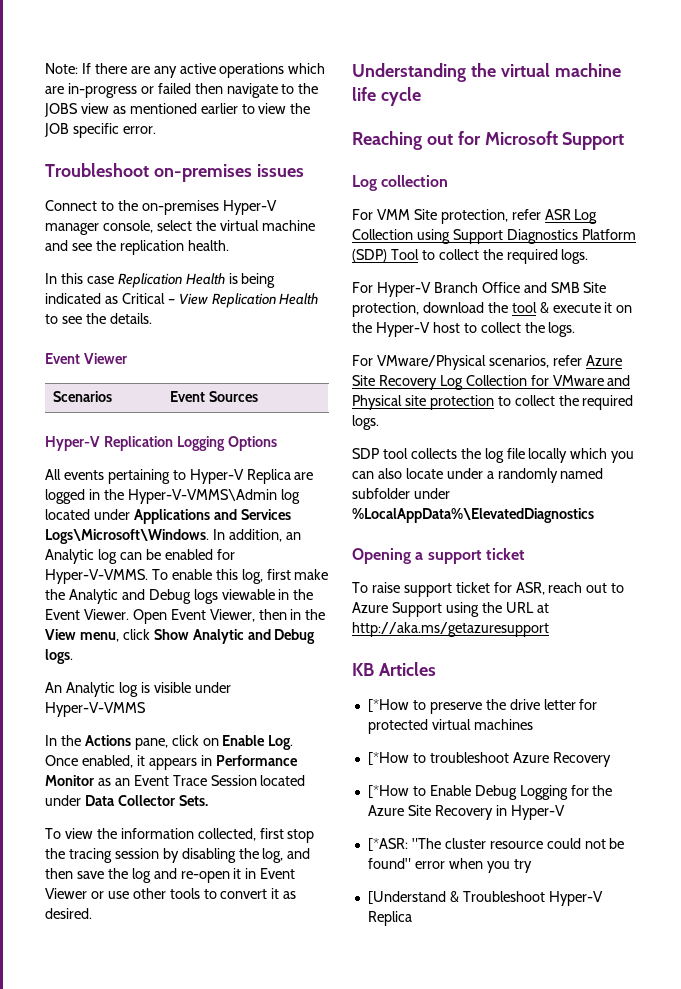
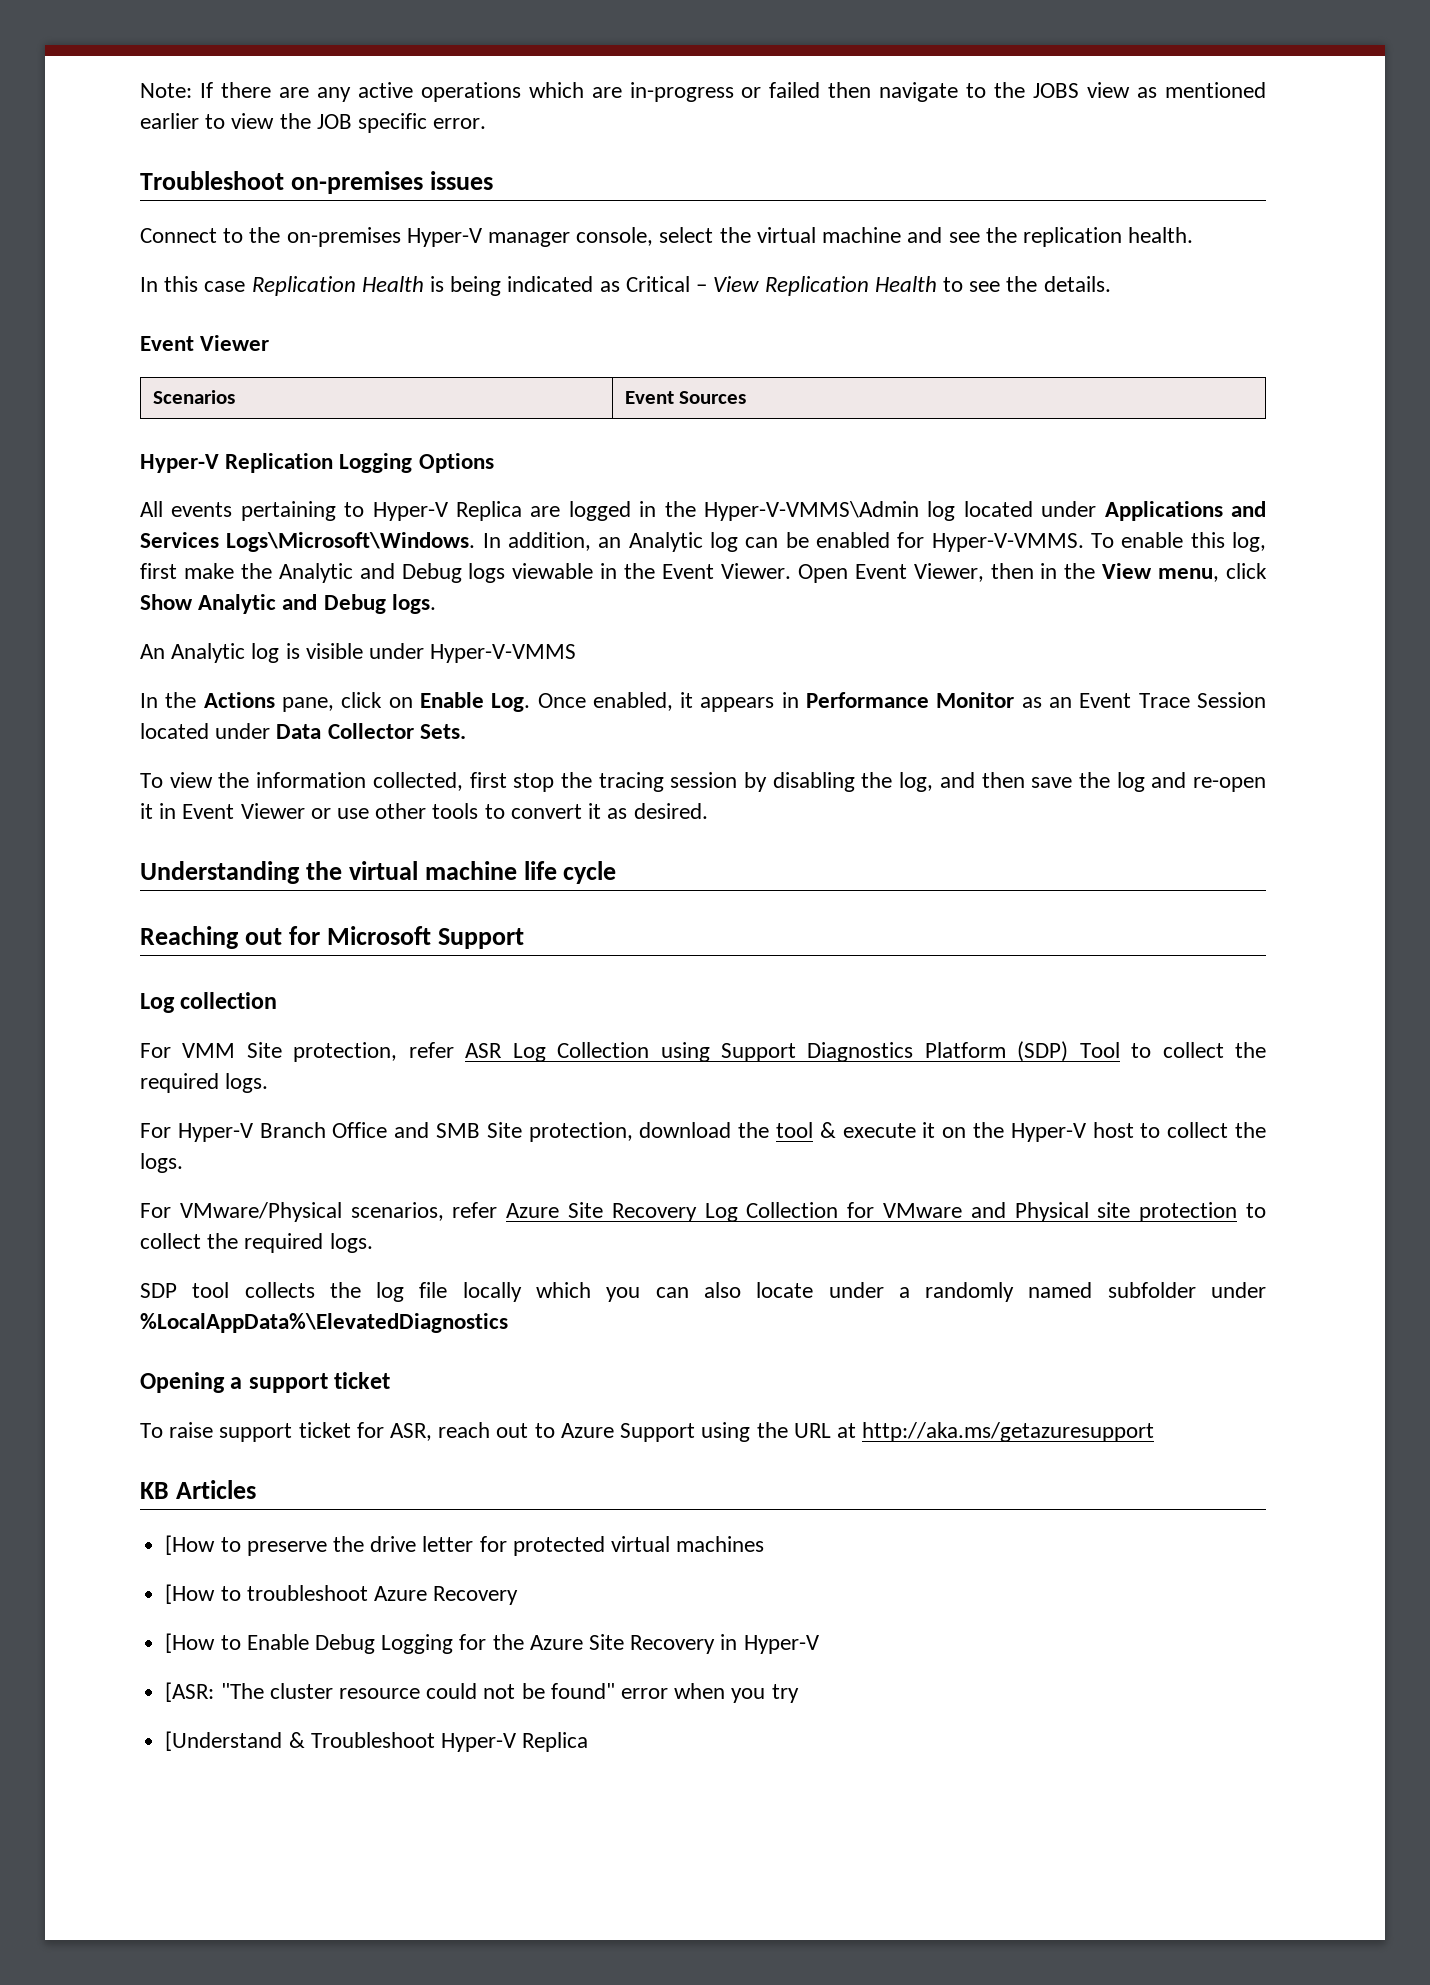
- [*How to preserve the drive letter for protected virtual machines
+ [How to preserve the drive letter for protected virtual machines
- [*How to troubleshoot Azure Recovery
+ [How to troubleshoot Azure Recovery
- [*How to Enable Debug Logging for the Azure Site Recovery in Hyper-V
+ [How to Enable Debug Logging for the Azure Site Recovery in Hyper-V
- [*ASR: "The cluster resource could not be found" error when you try
+ [ASR: "The cluster resource could not be found" error when you try

